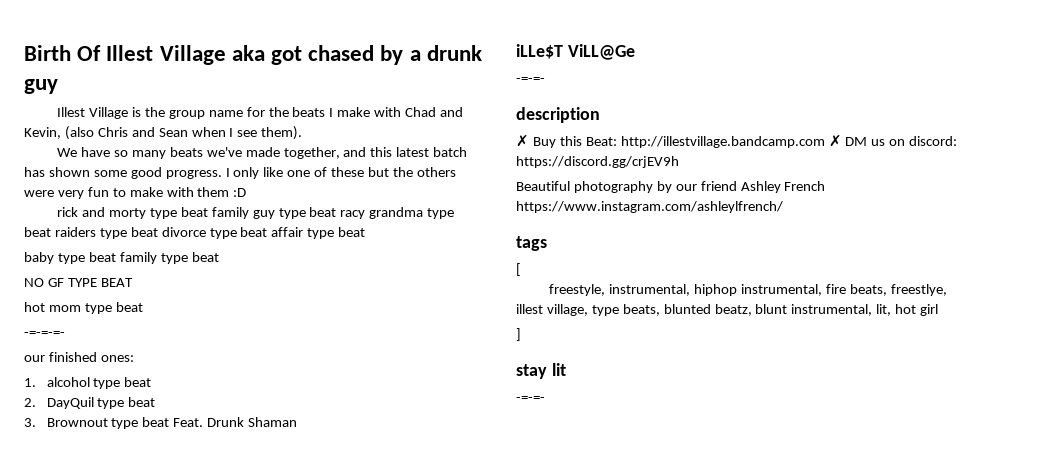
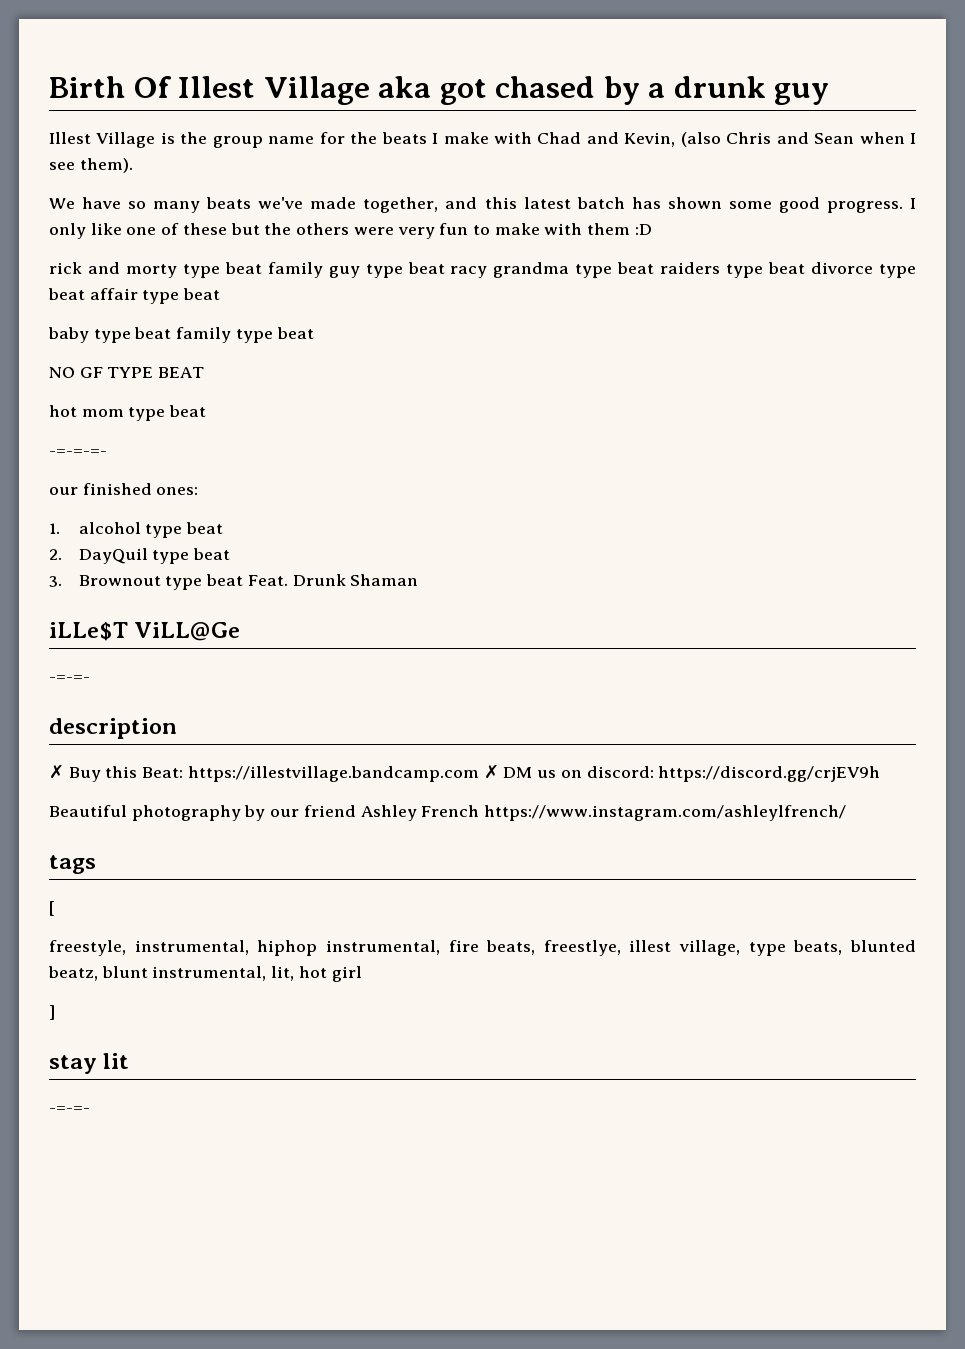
- ✗ Buy this Beat: http://illestvillage.bandcamp.com ✗ DM us on discord: https://discord.gg/crjEV9h
+ ✗ Buy this Beat: https://illestvillage.bandcamp.com ✗ DM us on discord: https://discord.gg/crjEV9h

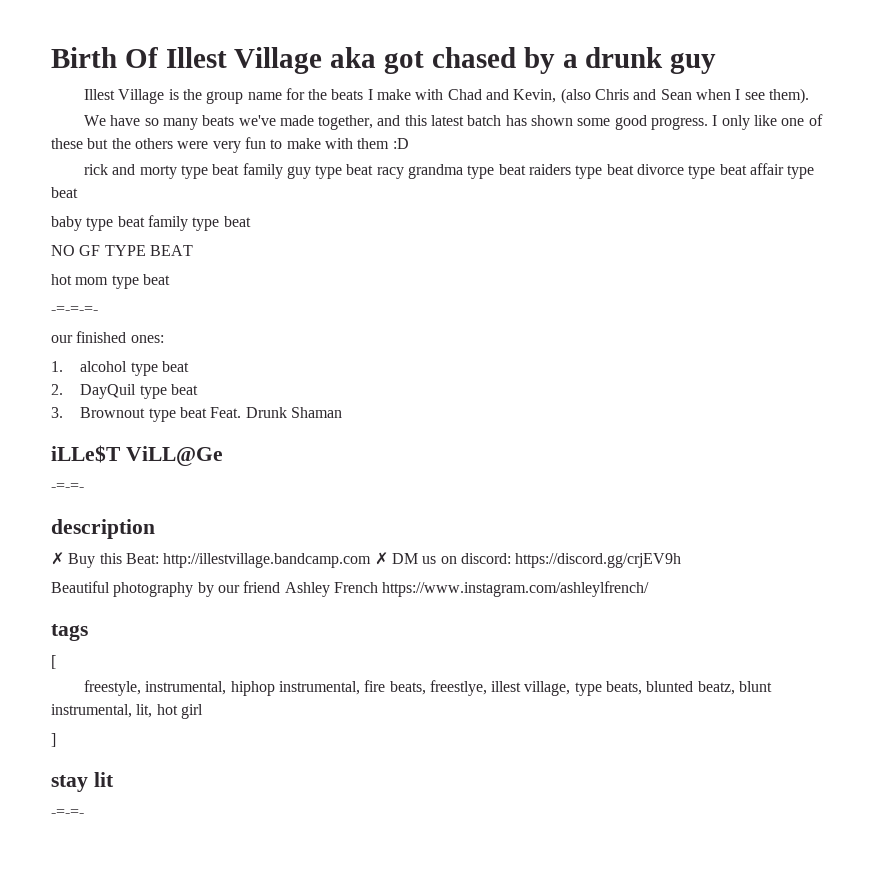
- ✗ Buy this Beat: https://illestvillage.bandcamp.com ✗ DM us on discord: https://discord.gg/crjEV9h
+ ✗ Buy this Beat: http://illestvillage.bandcamp.com ✗ DM us on discord: https://discord.gg/crjEV9h

